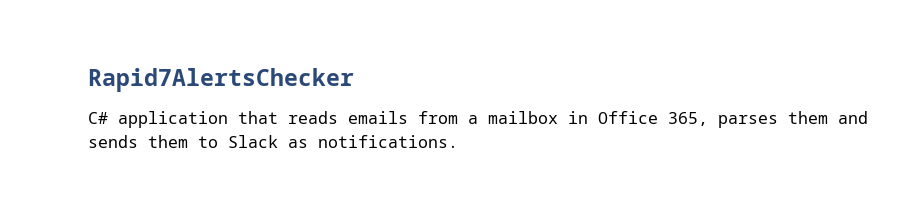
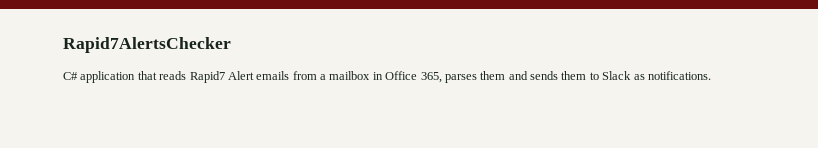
- C# application that reads emails from a mailbox in Office 365, parses them and sends them to Slack as notifications.
+ C# application that reads Rapid7 Alert emails from a mailbox in Office 365, parses them and sends them to Slack as notifications.

